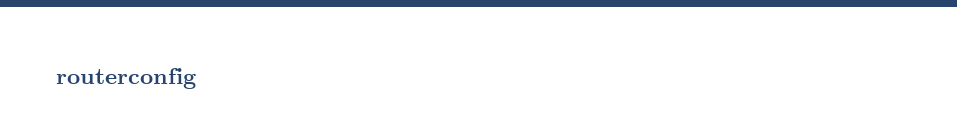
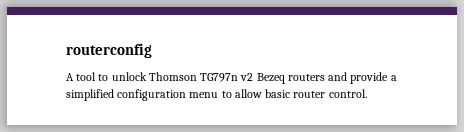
+ A tool to unlock Thomson TG797n v2 Bezeq routers and provide a simplified configuration menu to allow basic router control.

